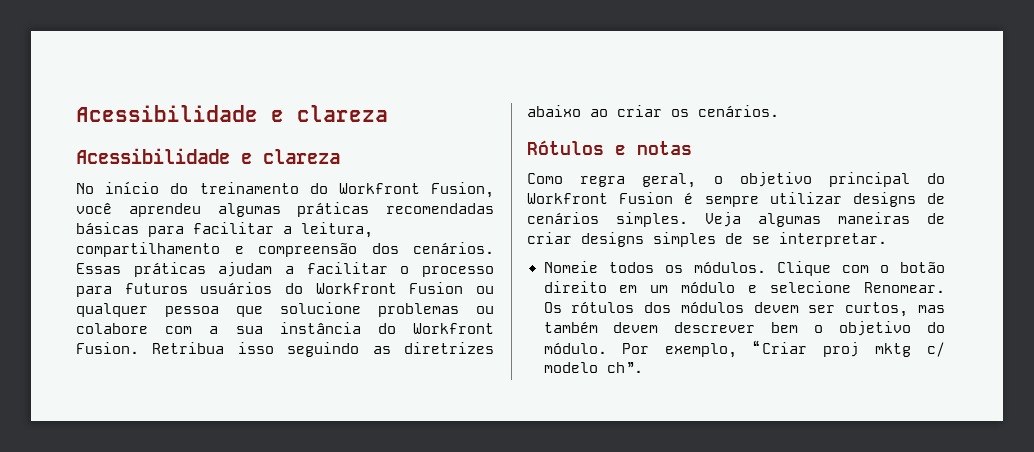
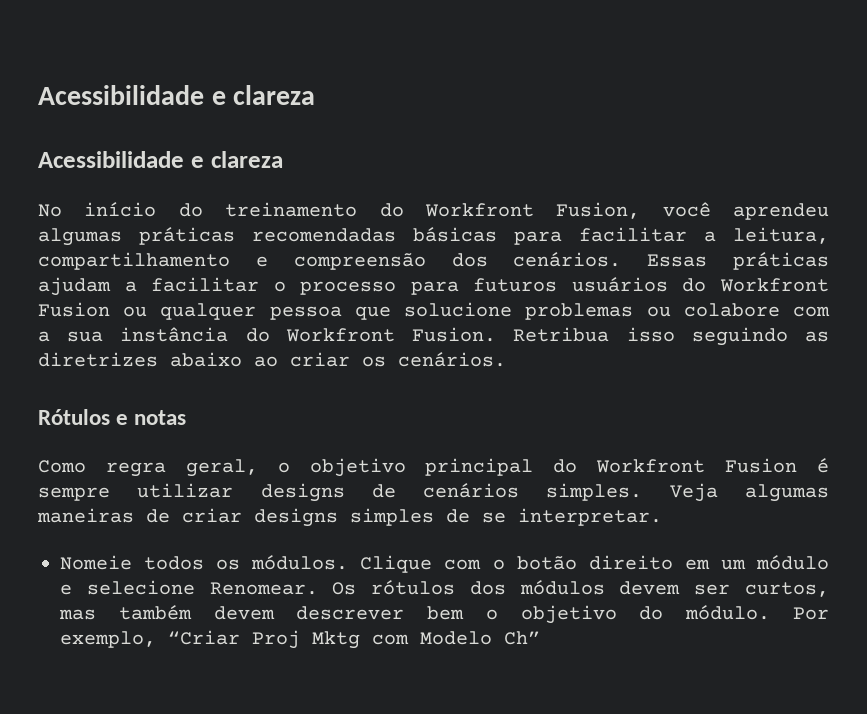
- Por exemplo, “Criar proj mktg c/ modelo ch”.
+ Por exemplo, “Criar Proj Mktg com Modelo Ch”

